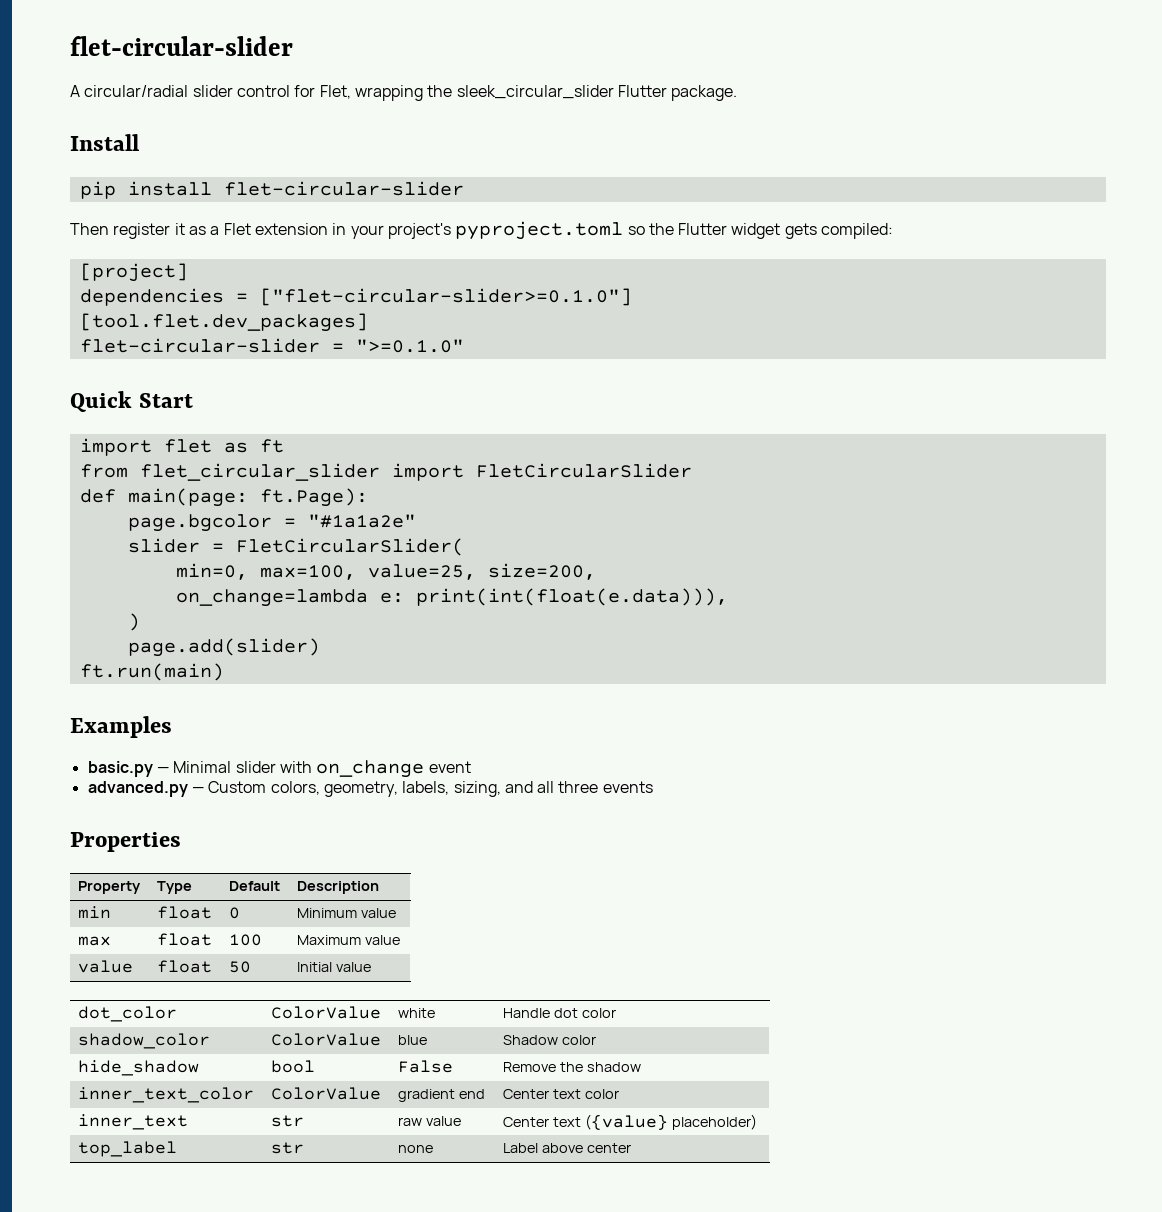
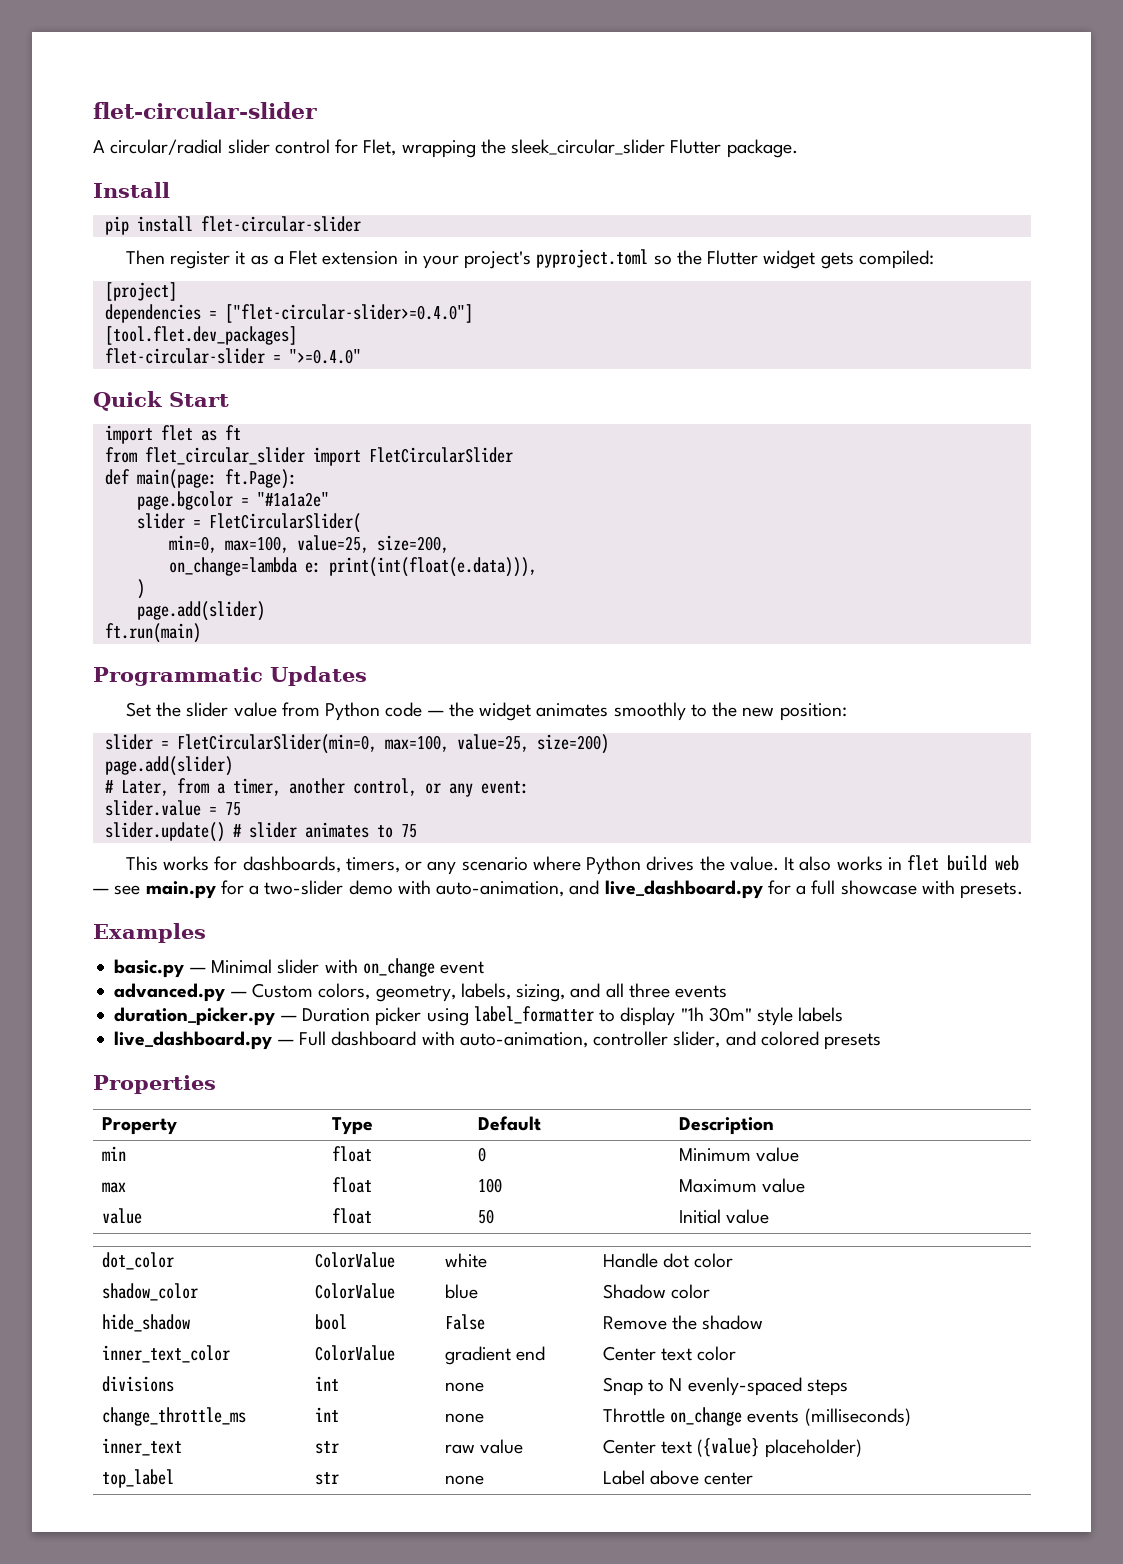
- dependencies = ["flet-circular-slider>=0.1.0"]
+ dependencies = ["flet-circular-slider>=0.4.0"]
- flet-circular-slider = ">=0.1.0"
+ flet-circular-slider = ">=0.4.0"
+ Programmatic Updates
+ Set the slider value from Python code — the widget animates smoothly to the new position:
+ slider = FletCircularSlider(min=0, max=100, value=25, size=200)
+ page.add(slider)
+ # Later, from a timer, another control, or any event:
+ slider.value = 75
+ slider.update() # slider animates to 75
+ This works for dashboards, timers, or any scenario where Python drives the value. It also works in flet build web — see main.py for a two-slider demo with auto-animation, and live_dashboard.py for a full showcase with presets.
+ duration_picker.py — Duration picker using label_formatter to display "1h 30m" style labels
+ live_dashboard.py — Full dashboard with auto-animation, controller slider, and colored presets
+ divisions | int | none | Snap to N evenly-spaced steps
+ change_throttle_ms | int | none | Throttle on_change events (milliseconds)

